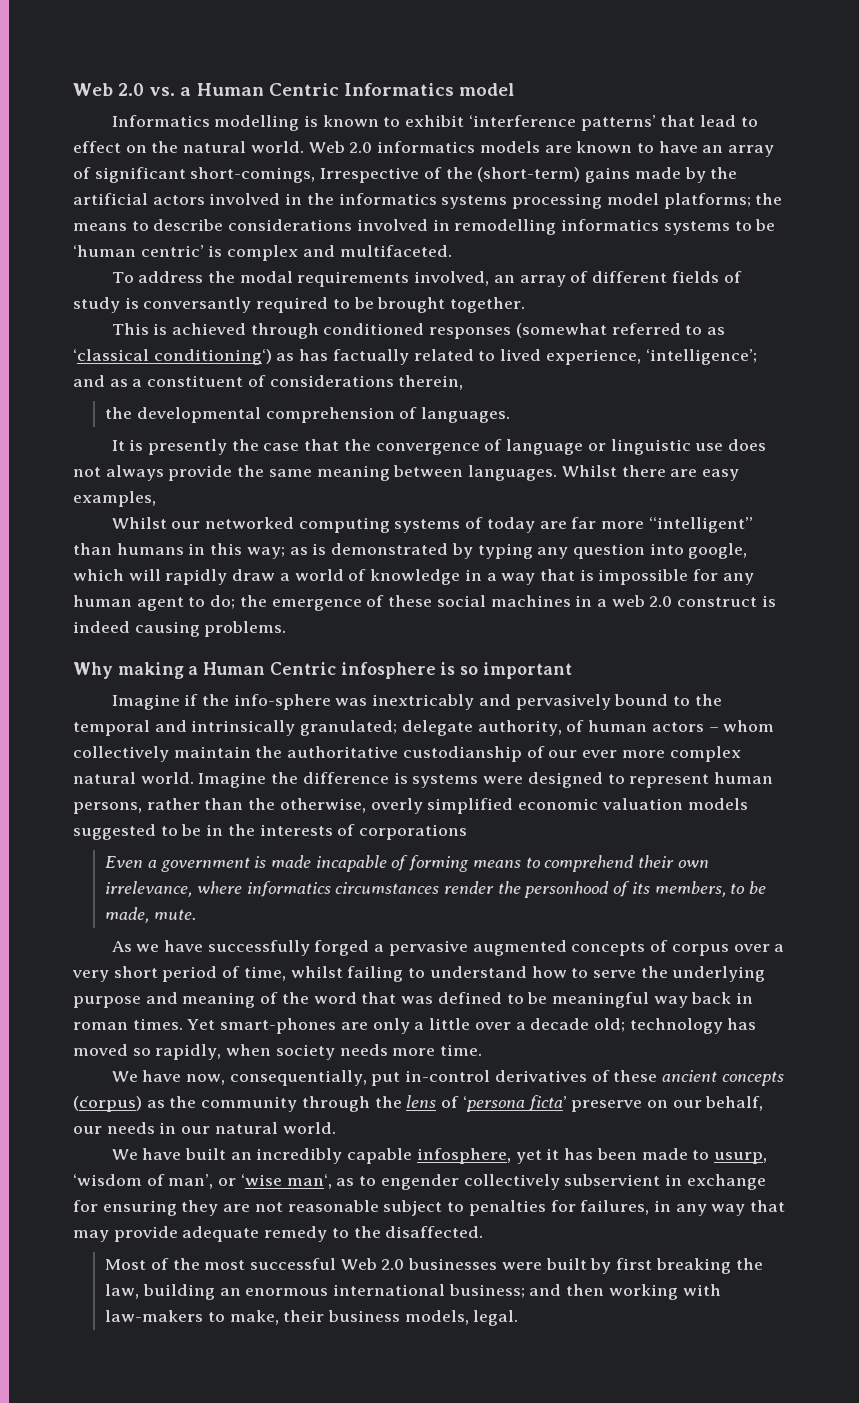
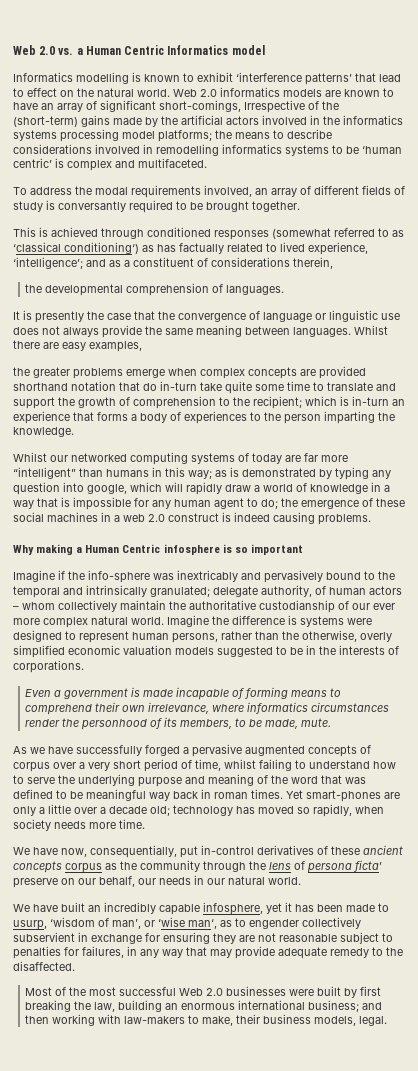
+ the greater problems emerge when complex concepts are provided shorthand notation that do in-turn take quite some time to translate and support the growth of comprehension to the recipient; which is in-turn an experience that forms a body of experiences to the person imparting the knowledge.
- Imagine the difference is systems were designed to represent human persons, rather than the otherwise, overly simplified economic valuation models suggested to be in the interests of corporations
+ Imagine the difference is systems were designed to represent human persons, rather than the otherwise, overly simplified economic valuation models suggested to be in the interests of corporations.
- We have now, consequentially, put in-control derivatives of these ancient concepts (corpus) as the community through the lens of ‘persona ficta’ preserve on our behalf, our needs in our natural world.
+ We have now, consequentially, put in-control derivatives of these ancient concepts corpus as the community through the lens of persona ficta’ preserve on our behalf, our needs in our natural world.

